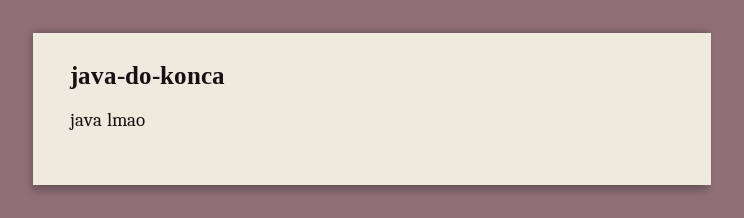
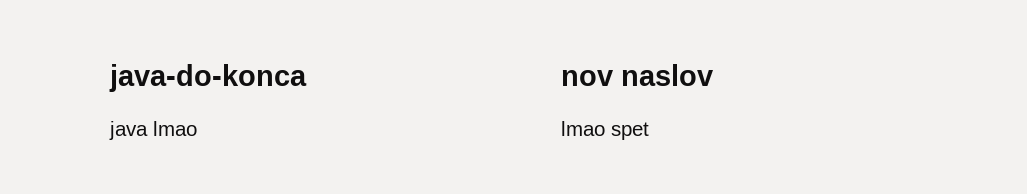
+ nov naslov
+ lmao spet

